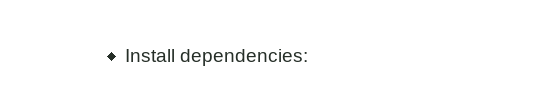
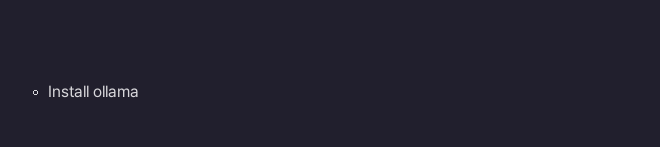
- Install dependencies:
+ Install ollama

